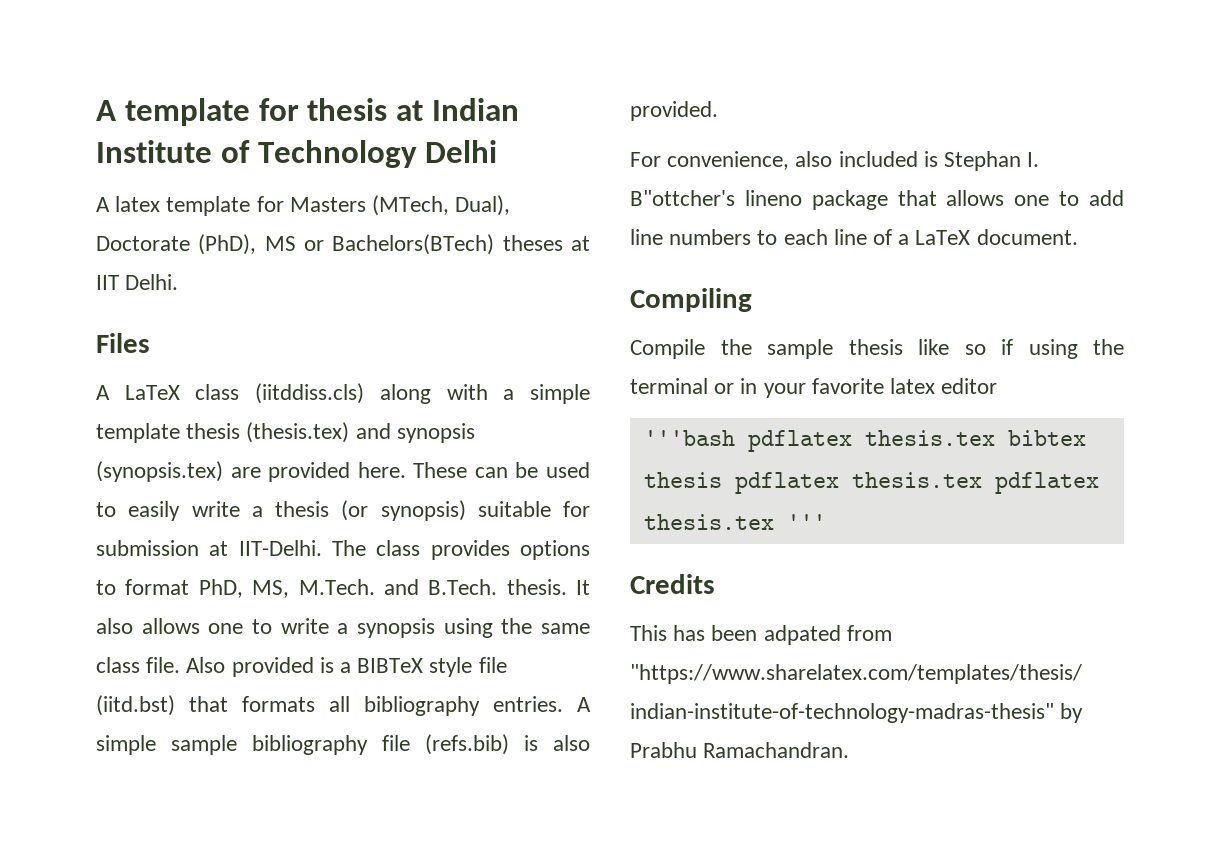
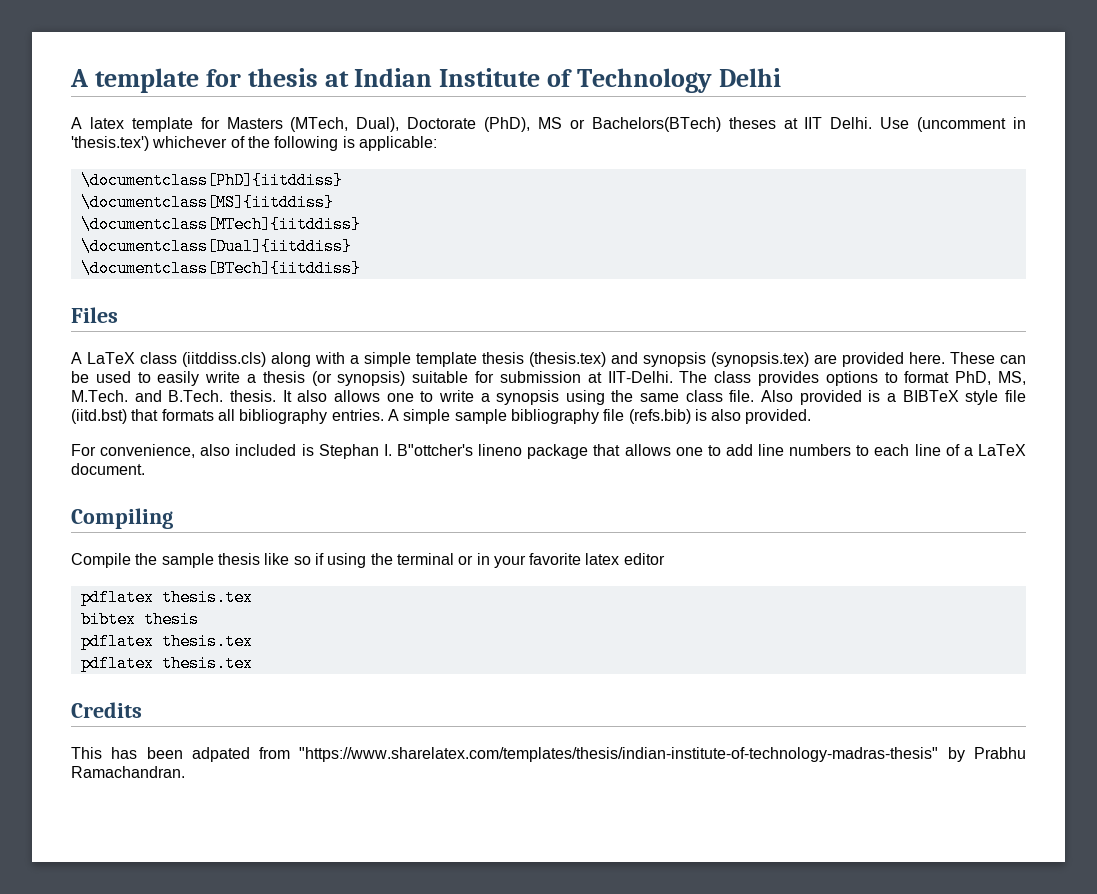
+ Use (uncomment in 'thesis.tex') whichever of the following is applicable:
+ \documentclass[PhD]{iitddiss}
+ \documentclass[MS]{iitddiss}
+ \documentclass[MTech]{iitddiss}
+ \documentclass[Dual]{iitddiss}
+ \documentclass[BTech]{iitddiss}
  Compile the sample thesis like so if using the terminal or in your favorite latex editor
- '''bash pdflatex thesis.tex bibtex thesis pdflatex thesis.tex pdflatex thesis.tex '''
+ pdflatex thesis.tex
+ bibtex thesis
+ pdflatex thesis.tex
+ pdflatex thesis.tex

